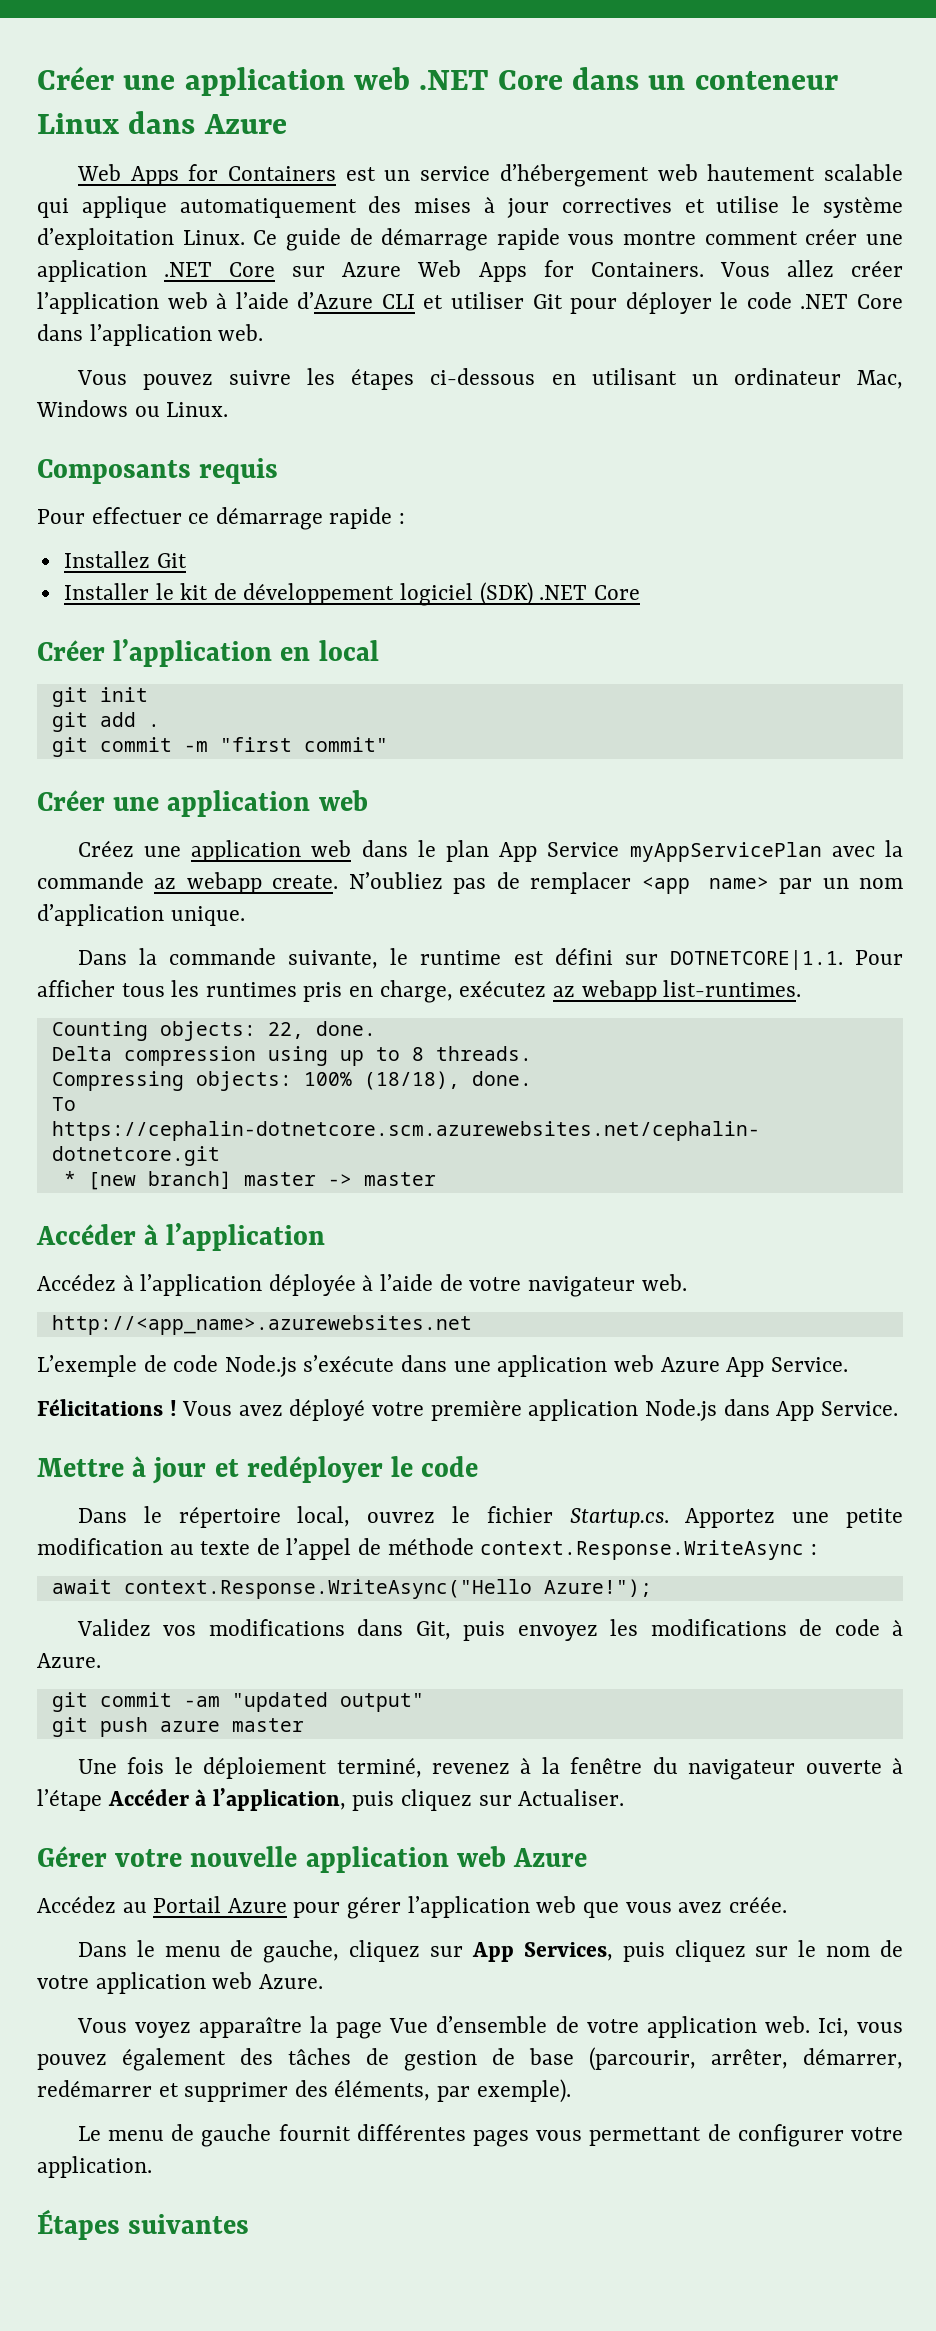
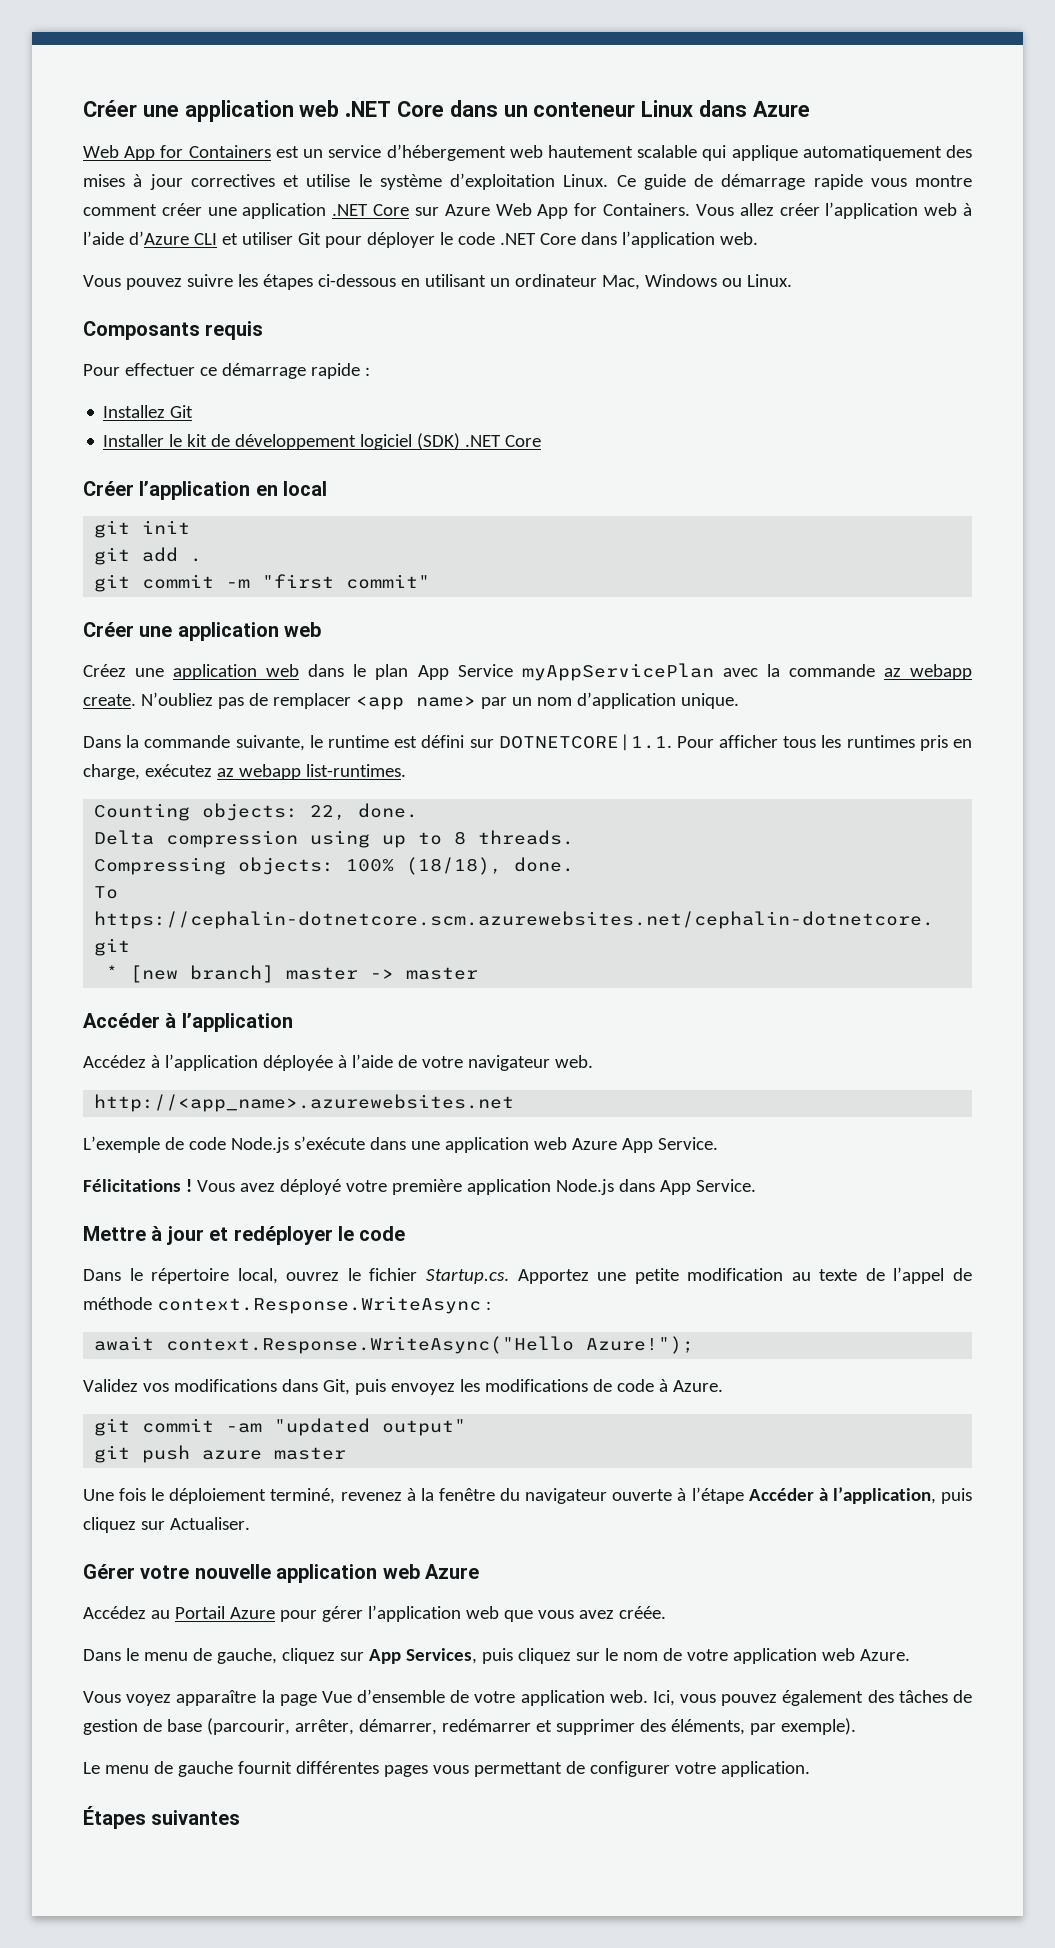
- Web Apps for Containers est un service d’hébergement web hautement scalable qui applique automatiquement des mises à jour correctives et utilise le système d’exploitation Linux.
+ Web App for Containers est un service d’hébergement web hautement scalable qui applique automatiquement des mises à jour correctives et utilise le système d’exploitation Linux.
- Ce guide de démarrage rapide vous montre comment créer une application .NET Core sur Azure Web Apps for Containers.
+ Ce guide de démarrage rapide vous montre comment créer une application .NET Core sur Azure Web App for Containers.

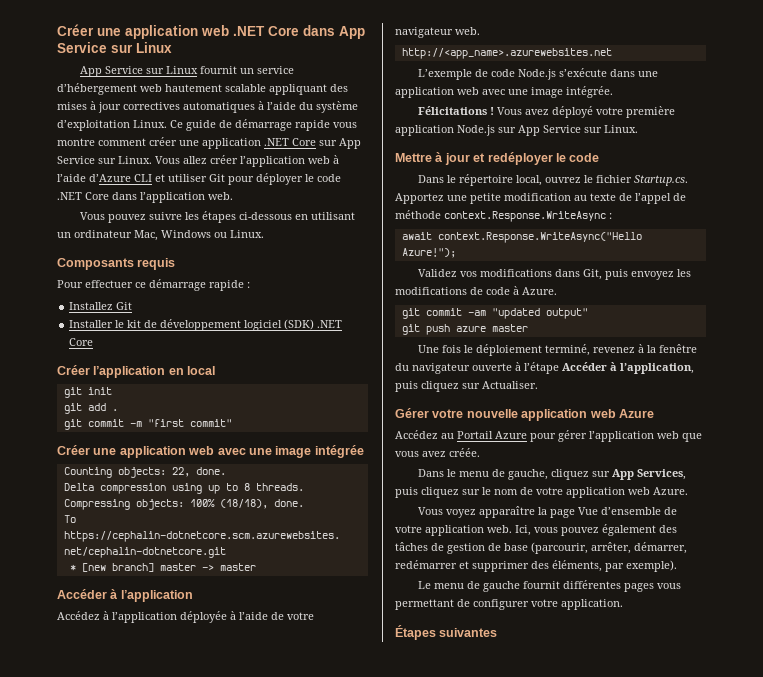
- Créer une application web .NET Core dans un conteneur Linux dans Azure
- Web App for Containers est un service d’hébergement web hautement scalable qui applique automatiquement des mises à jour correctives et utilise le système d’exploitation Linux.
+ Créer une application web .NET Core dans App Service sur Linux
+ App Service sur Linux fournit un service d’hébergement web hautement scalable appliquant des mises à jour correctives automatiques à l’aide du système d’exploitation Linux.
- Ce guide de démarrage rapide vous montre comment créer une application .NET Core sur Azure Web App for Containers.
+ Ce guide de démarrage rapide vous montre comment créer une application .NET Core sur App Service sur Linux.
  git commit -m "first commit"
- Créer une application web
- Créez une application web dans le plan App Service myAppServicePlan avec la commande az webapp create. N’oubliez pas de remplacer <app name> par un nom d’application unique.
- Dans la commande suivante, le runtime est défini sur DOTNETCORE|1.1. Pour afficher tous les runtimes pris en charge, exécutez az webapp list-runtimes.
+ Créer une application web avec une image intégrée
- L’exemple de code Node.js s’exécute dans une application web Azure App Service.
+ L’exemple de code Node.js s’exécute dans une application web avec une image intégrée.
- Vous avez déployé votre première application Node.js dans App Service.
+ Vous avez déployé votre première application Node.js sur App Service sur Linux.

